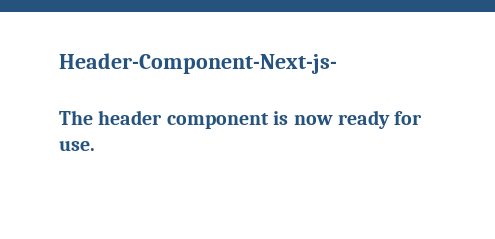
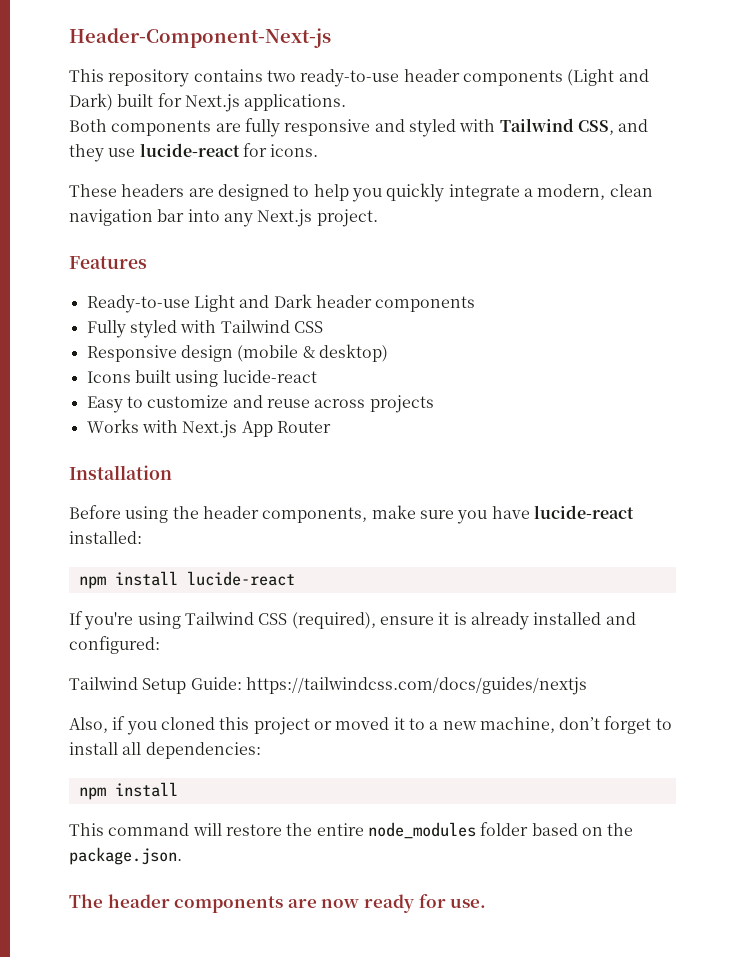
- Header-Component-Next-js-
+ Header-Component-Next-js
+ This repository contains two ready-to-use header components (Light and Dark) built for Next.js applications.
+ Both components are fully responsive and styled with Tailwind CSS, and they use lucide-react for icons.
+ These headers are designed to help you quickly integrate a modern, clean navigation bar into any Next.js project.
+ Features
+ Ready-to-use Light and Dark header components
+ Fully styled with Tailwind CSS
+ Responsive design (mobile & desktop)
+ Icons built using lucide-react
+ Easy to customize and reuse across projects
+ Works with Next.js App Router
+ Installation
+ Before using the header components, make sure you have lucide-react installed:
+ npm install lucide-react
+ If you're using Tailwind CSS (required), ensure it is already installed and configured:
+ Tailwind Setup Guide: https://tailwindcss.com/docs/guides/nextjs
+ Also, if you cloned this project or moved it to a new machine, don’t forget to install all dependencies:
+ npm install
+ This command will restore the entire node_modules folder based on the package.json.
- The header component is now ready for use.
+ The header components are now ready for use.

